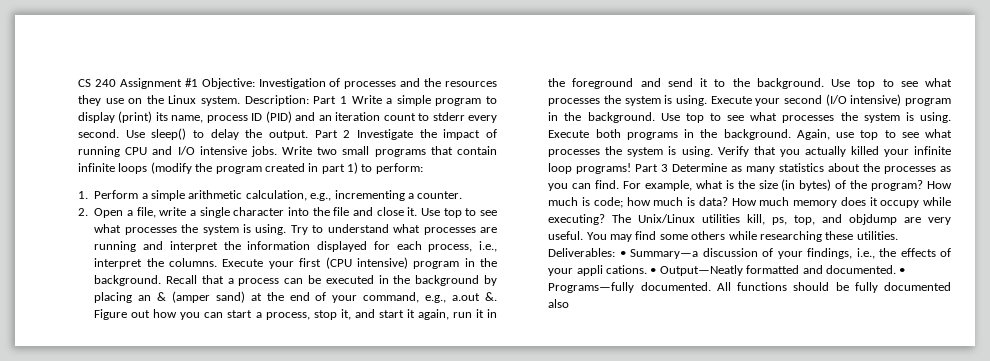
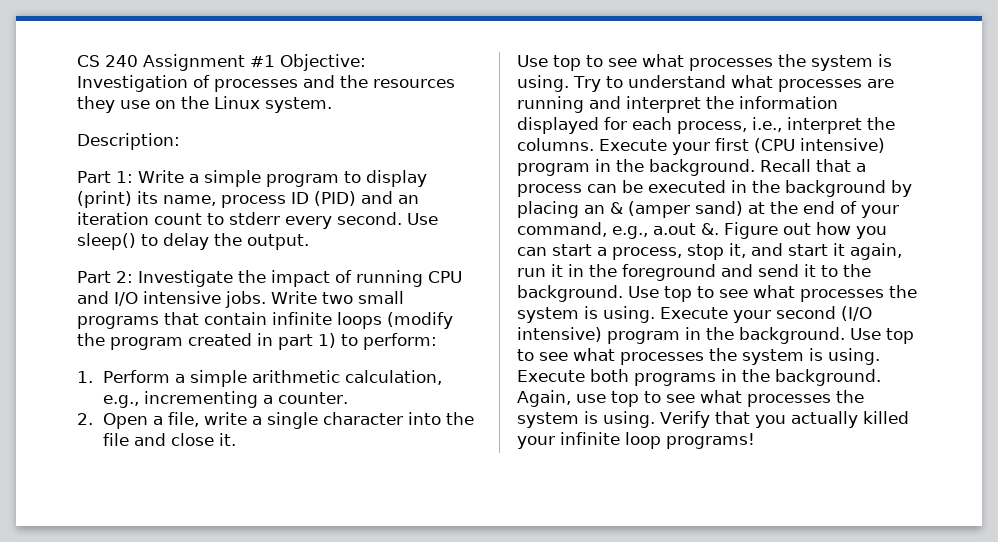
- CS 240 Assignment #1 Objective: Investigation of processes and the resources they use on the Linux system. Description: Part 1 Write a simple program to display (print) its name, process ID (PID) and an iteration count to stderr every second.
+ CS 240 Assignment #1 Objective: Investigation of processes and the resources they use on the Linux system.
+ Description:
+ Part 1: Write a simple program to display (print) its name, process ID (PID) and an iteration count to stderr every second.
- Use sleep() to delay the output. Part 2 Investigate the impact of running CPU and I/O intensive jobs.
+ Use sleep() to delay the output.
+ Part 2: Investigate the impact of running CPU and I/O intensive jobs.
- 2. Open a file, write a single character into the file and close it. Use top to see what processes the system is using.
+ 2. Open a file, write a single character into the file and close it.
+ Use top to see what processes the system is using.
- Part 3 Determine as many statistics about the processes as you can find. For example, what is the size (in bytes) of the program? How much is code; how much is data? How much memory does it occupy while executing? The Unix/Linux utilities kill, ps, top, and objdump are very useful. You may find some others while researching these utilities. Deliverables: • Summary—a discussion of your findings, i.e., the effects of your appli cations. • Output—Neatly formatted and documented. • Programs—fully documented. All functions should be fully documented also

